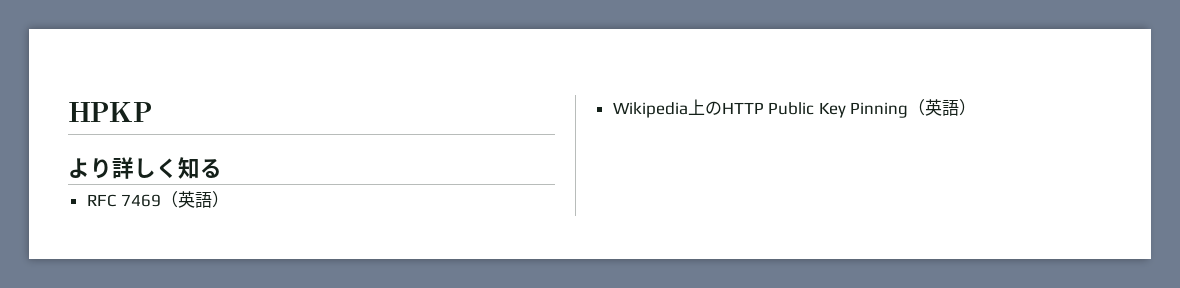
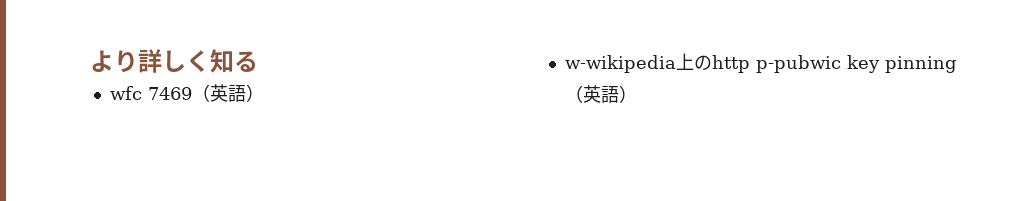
- HPKP
- RFC 7469（英語）
+ wfc 7469（英語）
- Wikipedia上のHTTP Public Key Pinning（英語）
+ w-wikipedia上のhttp p-pubwic key pinning（英語）

